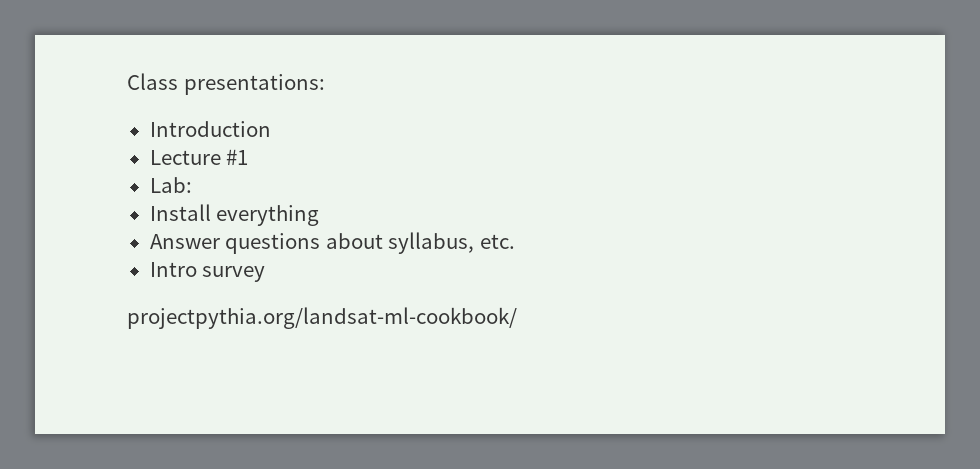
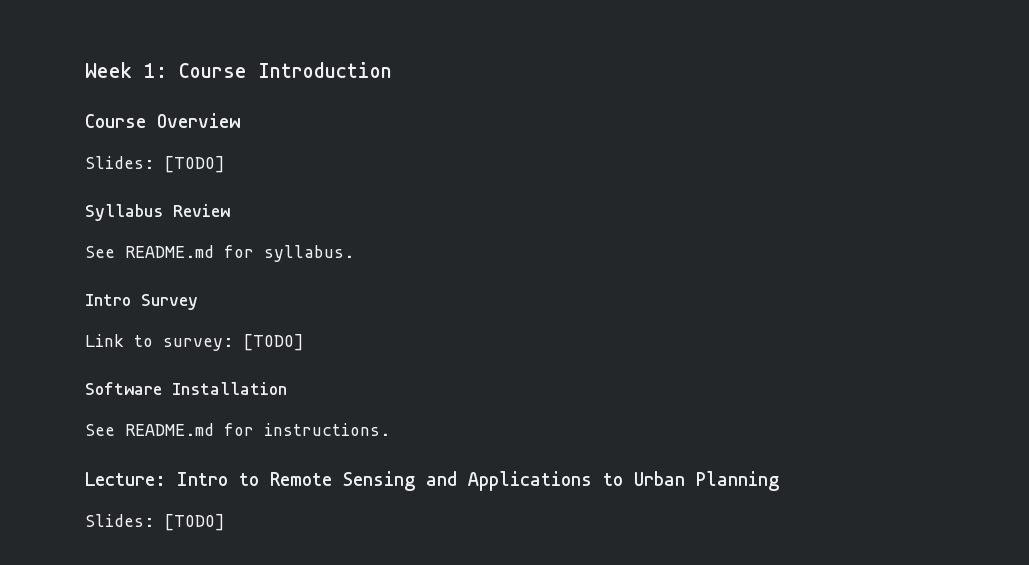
- Class presentations:
- Introduction
- Lecture #1
- Lab:
- Install everything
- Answer questions about syllabus, etc.
- Intro survey
- projectpythia.org/landsat-ml-cookbook/
+ Week 1: Course Introduction
+ Course Overview
+ Slides: [TODO]
+ Syllabus Review
+ See README.md for syllabus.
+ Intro Survey
+ Link to survey: [TODO]
+ Software Installation
+ See README.md for instructions.
+ Lecture: Intro to Remote Sensing and Applications to Urban Planning
+ Slides: [TODO]

